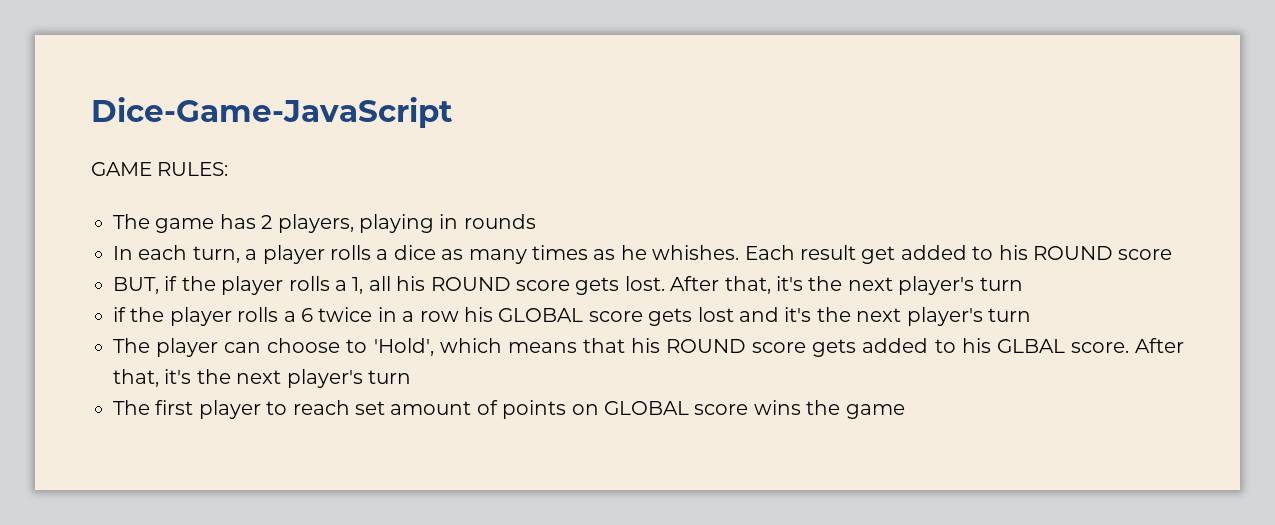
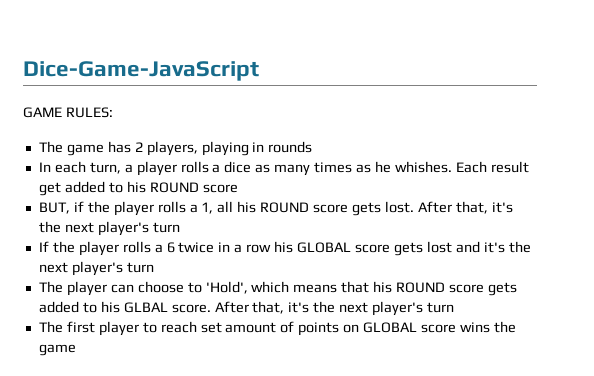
- if the player rolls a 6 twice in a row his GLOBAL score gets lost and it's the next player's turn
+ If the player rolls a 6 twice in a row his GLOBAL score gets lost and it's the next player's turn

